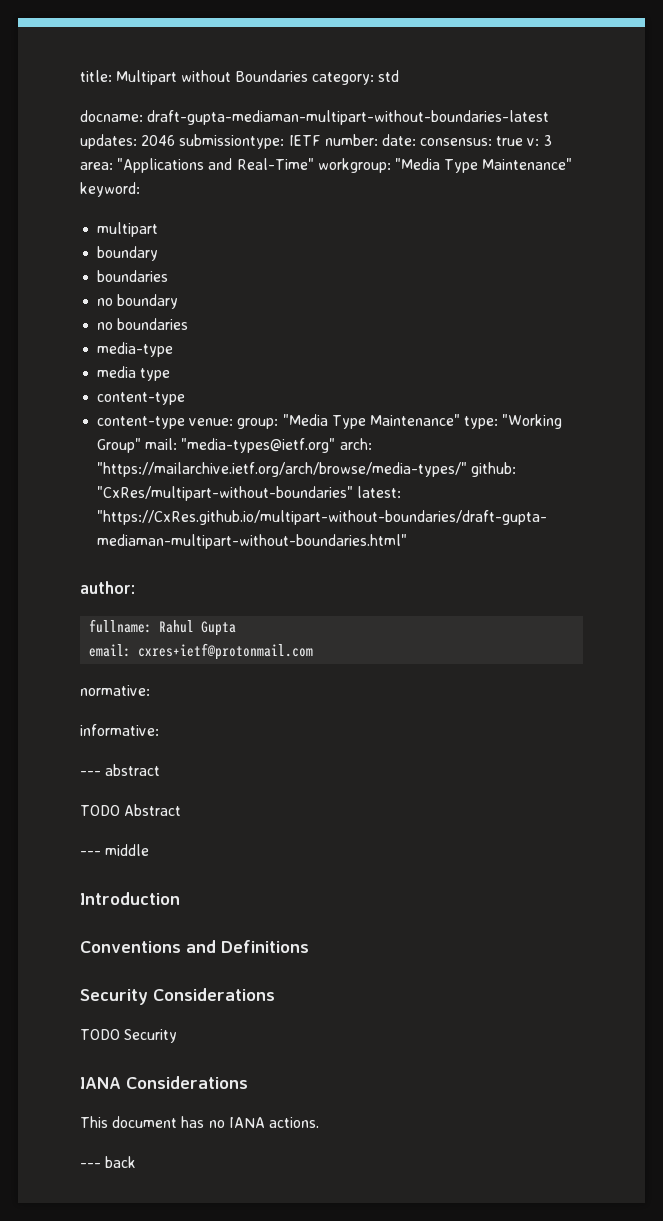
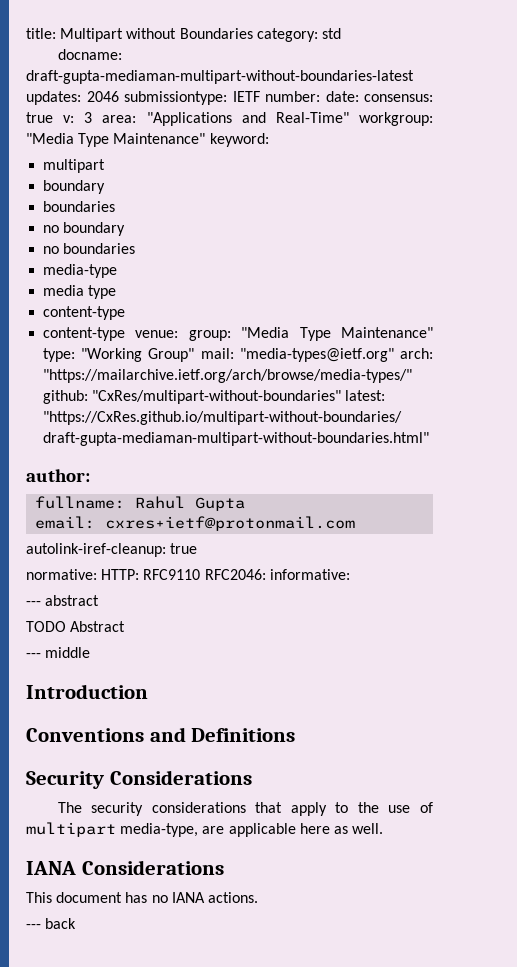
+ autolink-iref-cleanup: true
- normative:
- informative:
+ normative: HTTP: RFC9110 RFC2046: informative:
- TODO Security
+ The security considerations that apply to the use of multipart media-type, are applicable here as well.

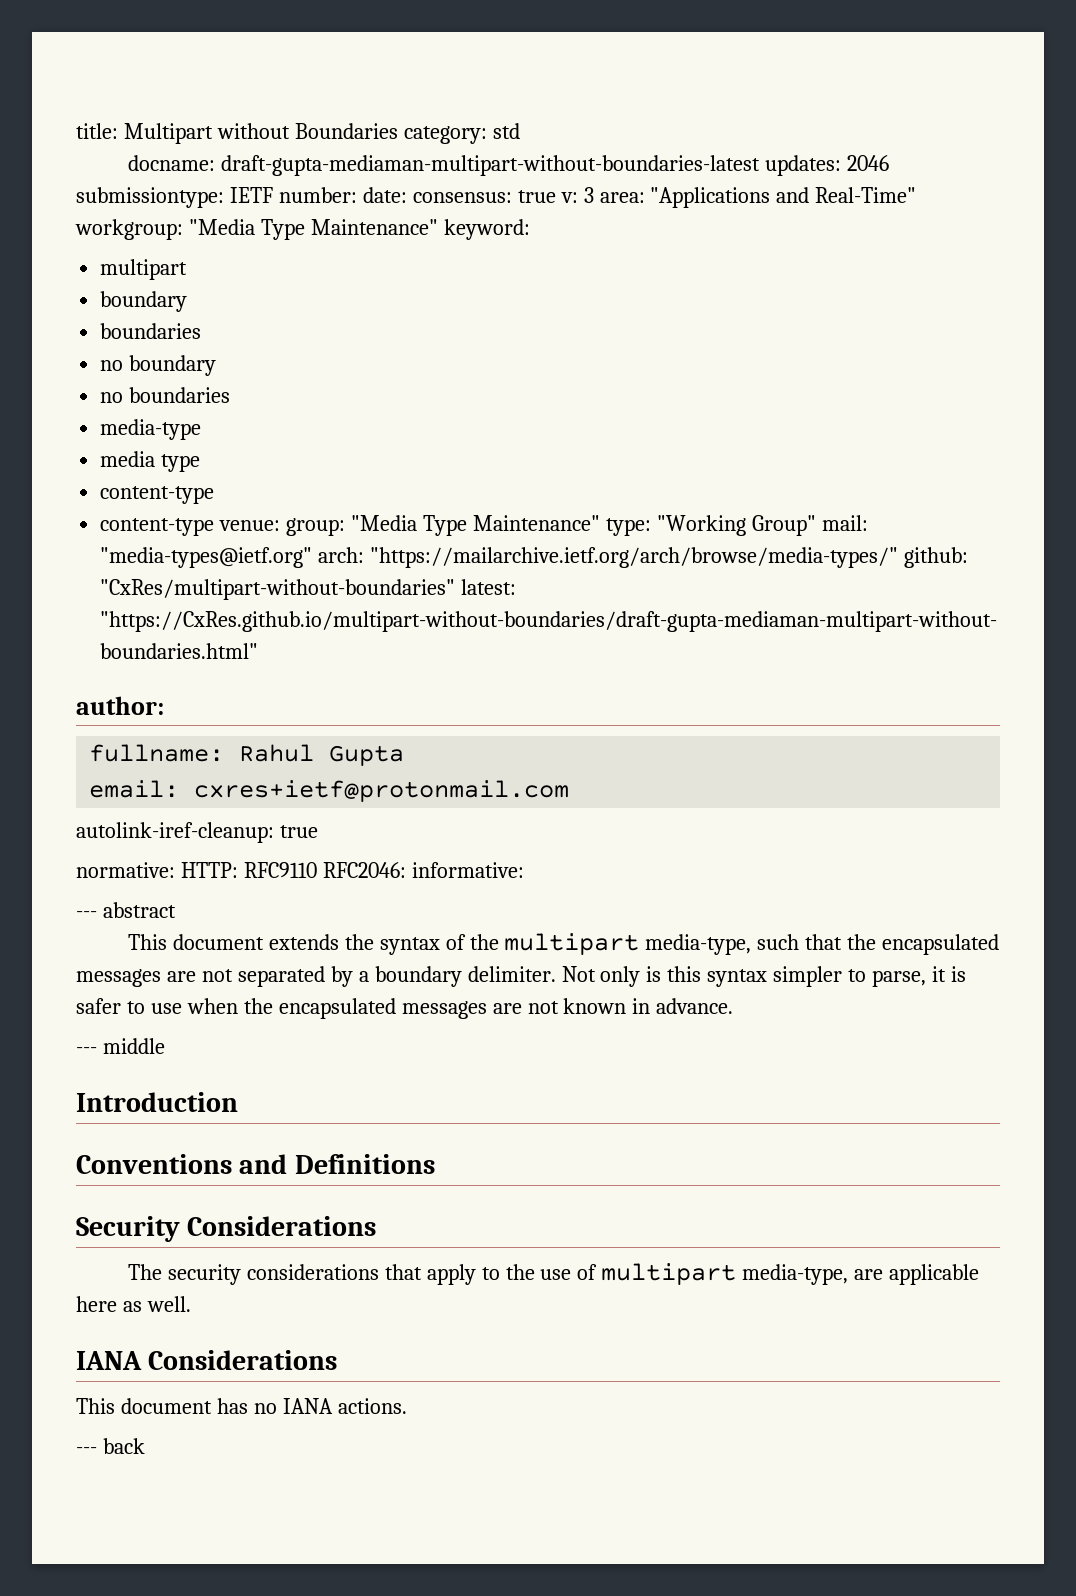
- TODO Abstract
+ This document extends the syntax of the multipart media-type, such that the encapsulated messages are not separated by a boundary delimiter. Not only is this syntax simpler to parse, it is safer to use when the encapsulated messages are not known in advance.

